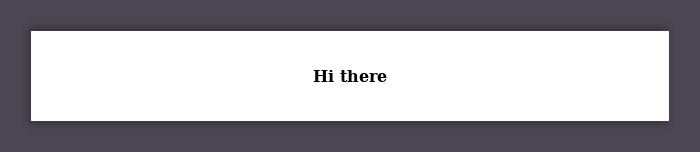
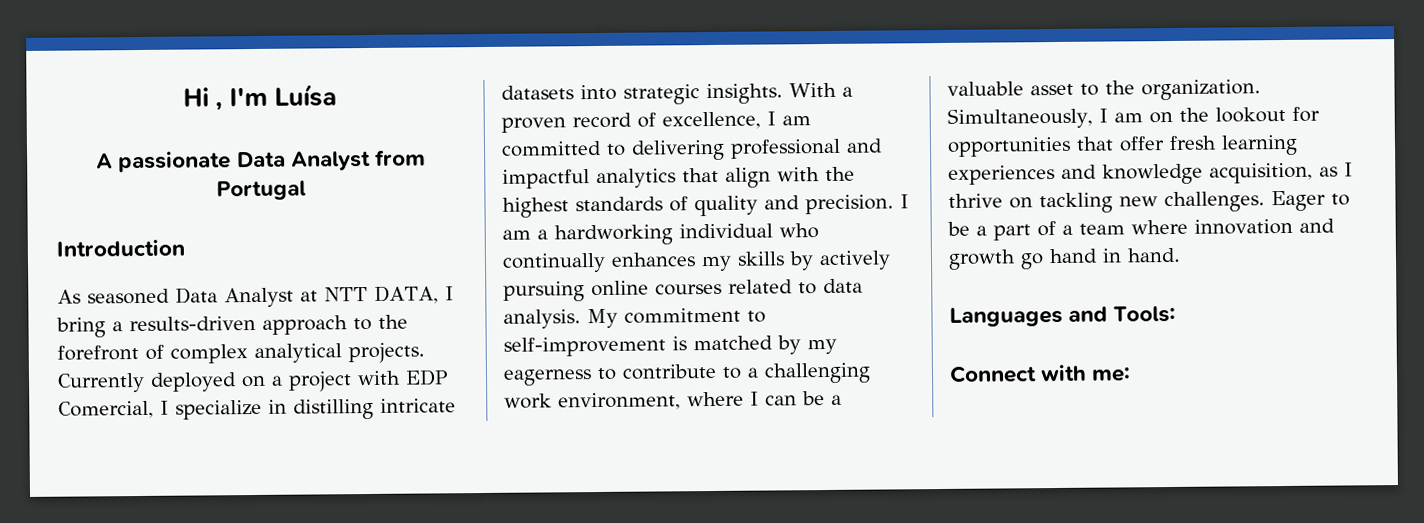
- Hi there
+ Hi , I'm Luísa
+ A passionate Data Analyst from Portugal
+ Introduction
+ As seasoned Data Analyst at NTT DATA, I bring a results-driven approach to the forefront of complex analytical projects. Currently deployed on a project with EDP Comercial, I specialize in distilling intricate datasets into strategic insights. With a proven record of excellence, I am committed to delivering professional and impactful analytics that align with the highest standards of quality and precision. I am a hardworking individual who continually enhances my skills by actively pursuing online courses related to data analysis. My commitment to self-improvement is matched by my eagerness to contribute to a challenging work environment, where I can be a valuable asset to the organization. Simultaneously, I am on the lookout for opportunities that offer fresh learning experiences and knowledge acquisition, as I thrive on tackling new challenges. Eager to be a part of a team where innovation and growth go hand in hand.
+ Languages and Tools:
+ Connect with me:

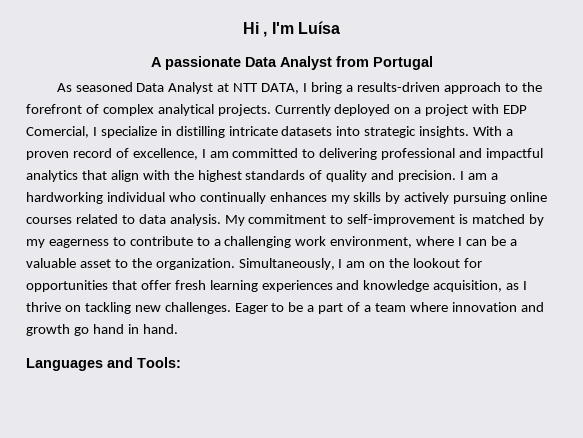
- Introduction
- Connect with me:

